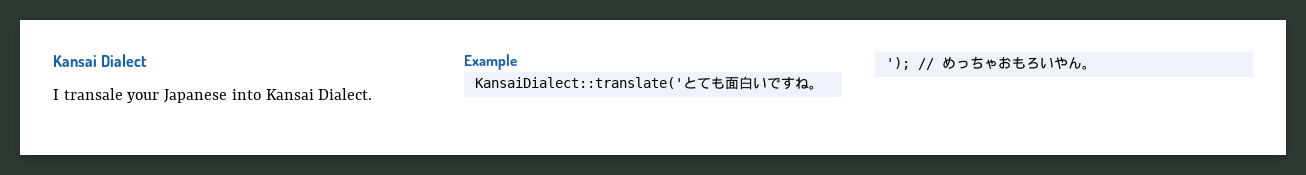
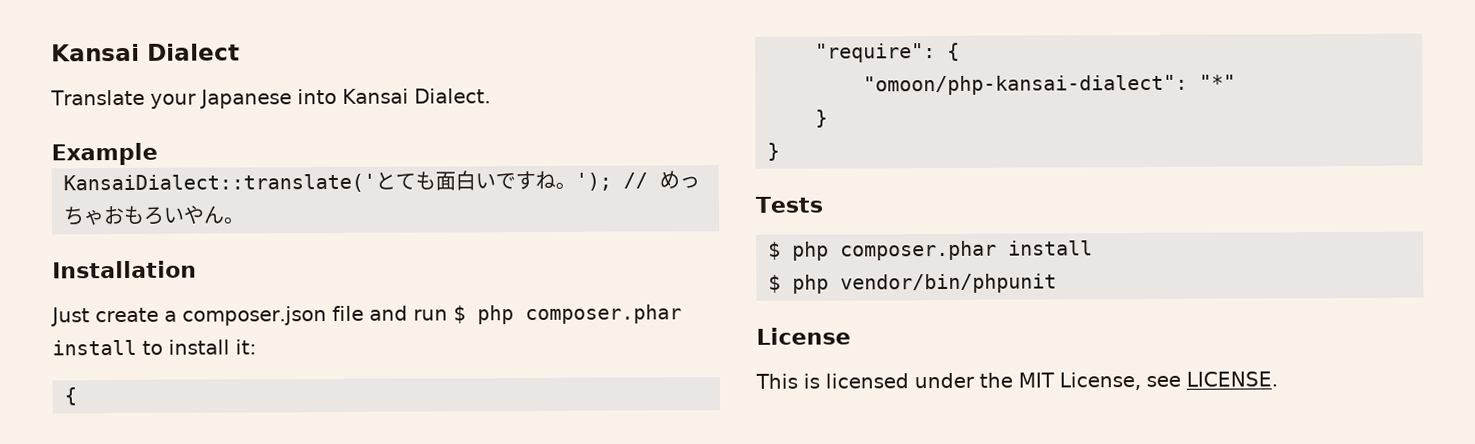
- I transale your Japanese into Kansai Dialect.
+ Translate your Japanese into Kansai Dialect.
+ Installation
+ Just create a composer.json file and run $ php composer.phar install to install it:
+ {
+ "require": {
+ "omoon/php-kansai-dialect": "*"
+ }
+ }
+ Tests
+ $ php composer.phar install
+ $ php vendor/bin/phpunit
+ License
+ This is licensed under the MIT License, see LICENSE.

